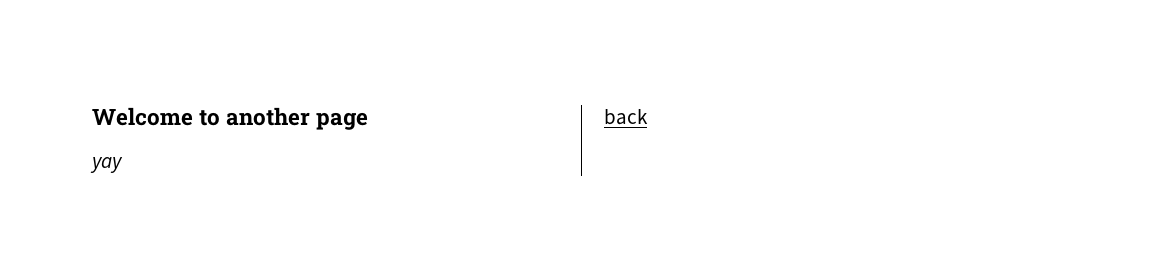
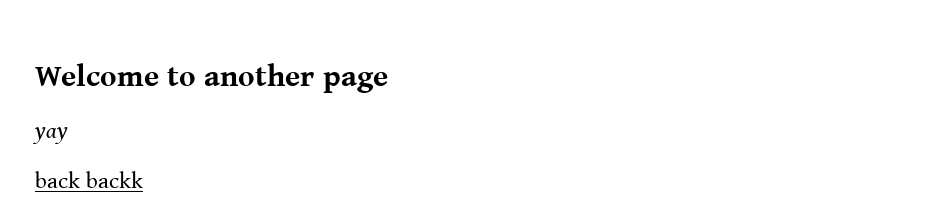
- back
+ back backk

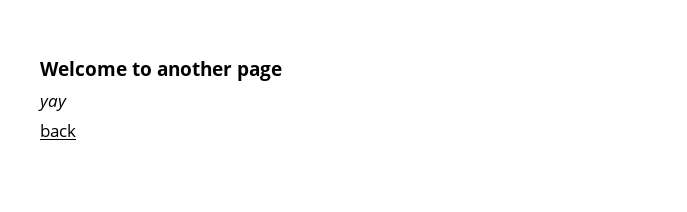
- back backk
+ back

